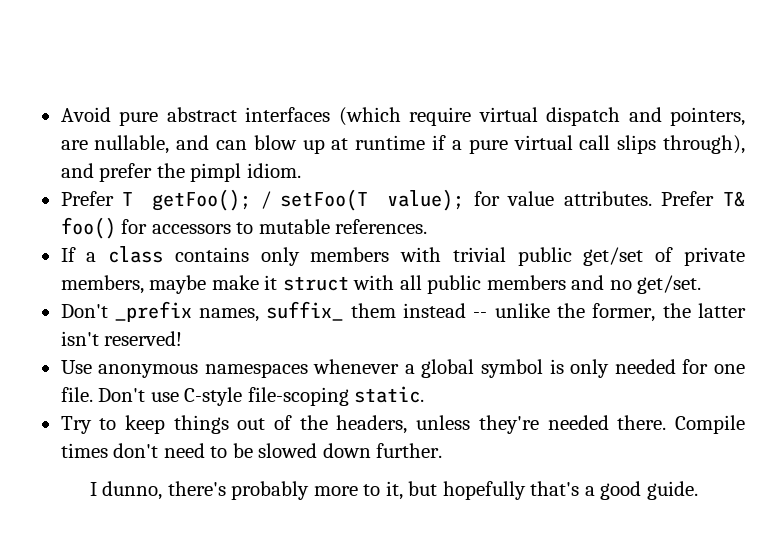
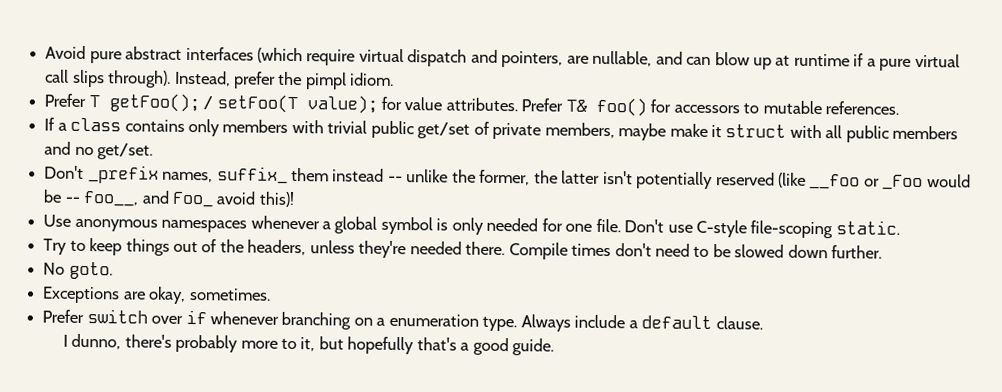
- Avoid pure abstract interfaces (which require virtual dispatch and pointers, are nullable, and can blow up at runtime if a pure virtual call slips through), and prefer the pimpl idiom.
+ Avoid pure abstract interfaces (which require virtual dispatch and pointers, are nullable, and can blow up at runtime if a pure virtual call slips through). Instead, prefer the pimpl idiom.
- Don't _prefix names, suffix_ them instead -- unlike the former, the latter isn't reserved!
+ Don't _prefix names, suffix_ them instead -- unlike the former, the latter isn't potentially reserved (like __foo or _Foo would be -- foo__, and Foo_ avoid this)!
+ No goto.
+ Exceptions are okay, sometimes.
+ Prefer switch over if whenever branching on a enumeration type. Always include a default clause.

